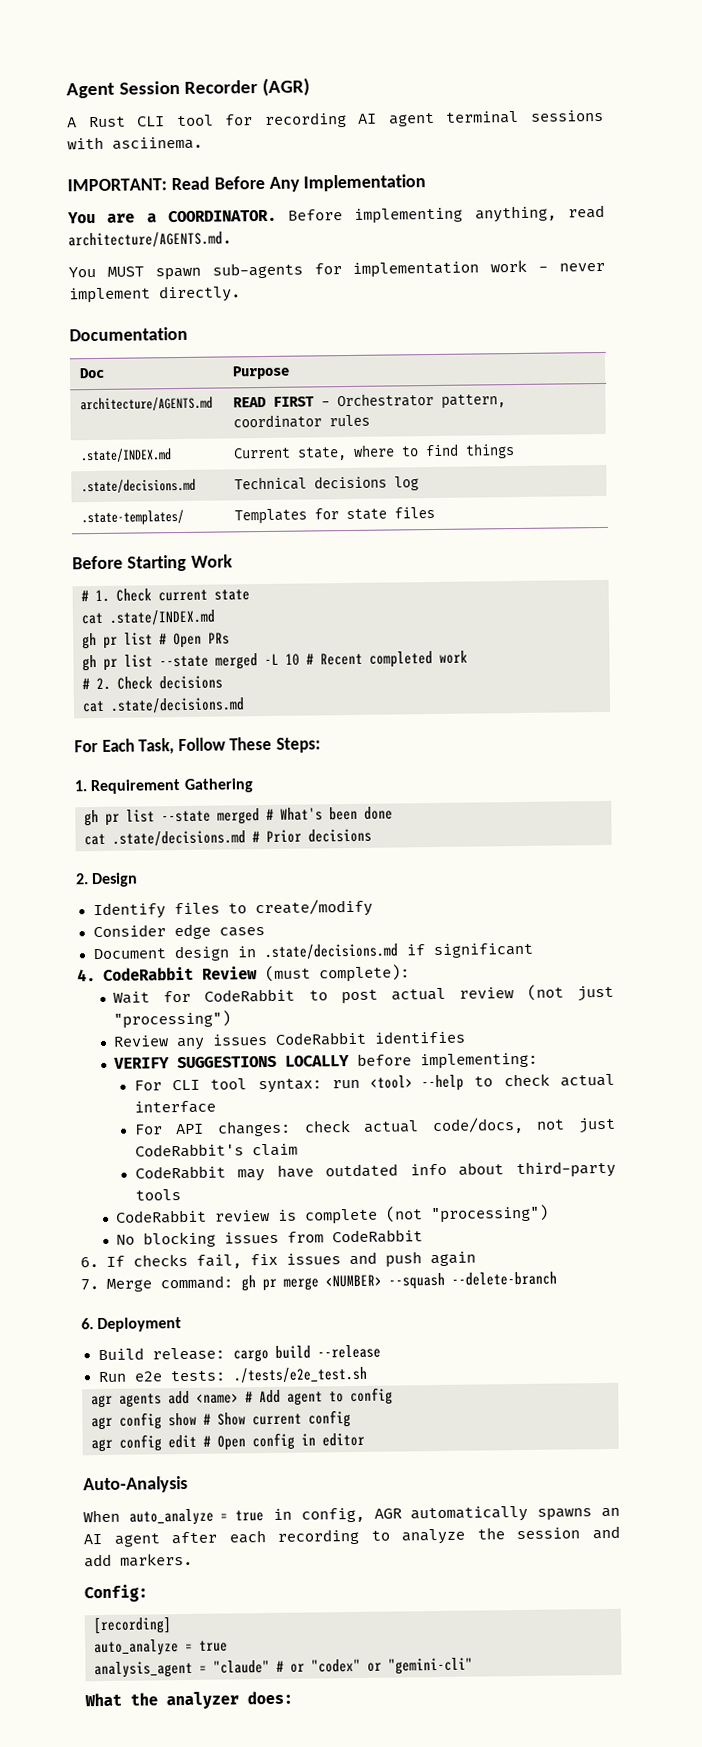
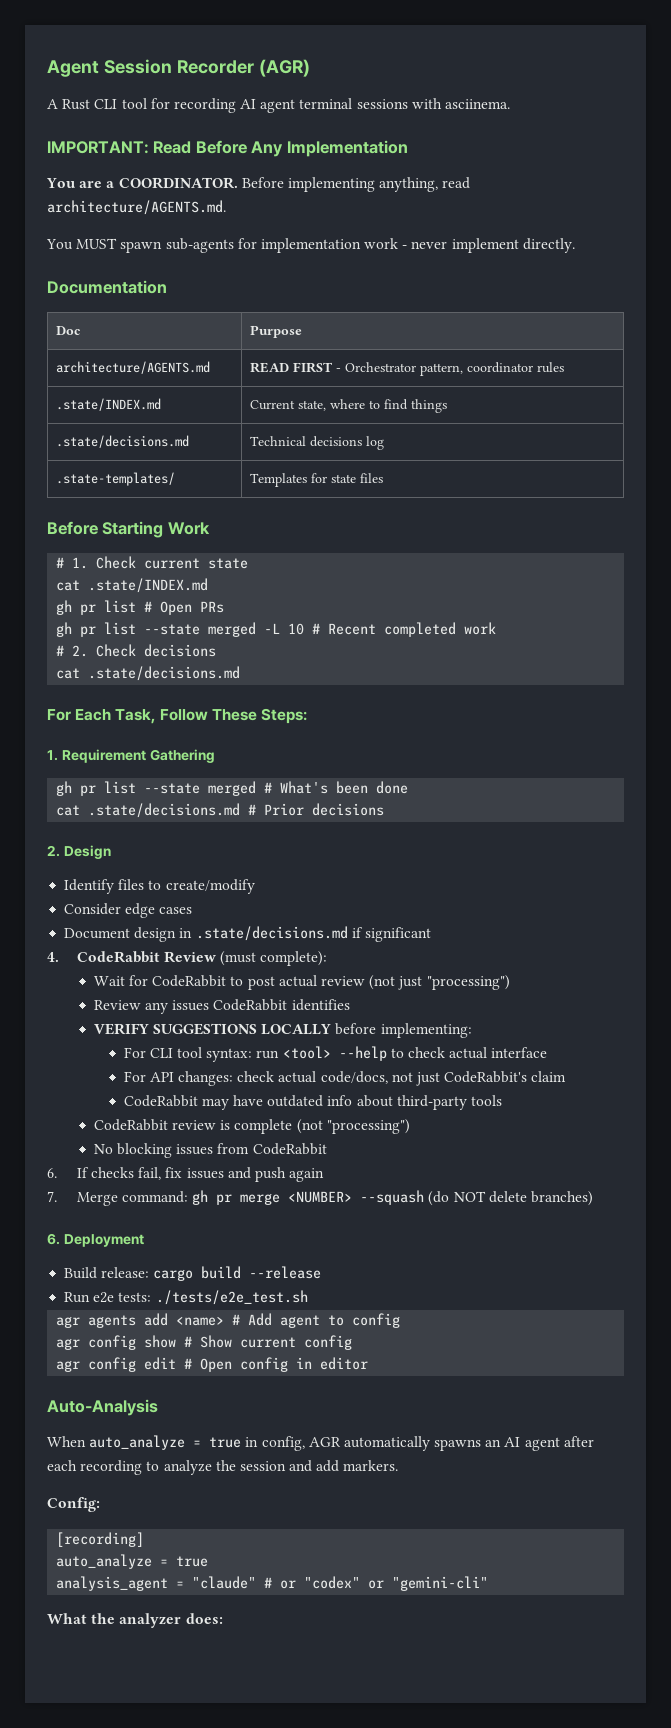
- 7. Merge command: gh pr merge <NUMBER> --squash --delete-branch
+ 7. Merge command: gh pr merge <NUMBER> --squash (do NOT delete branches)

